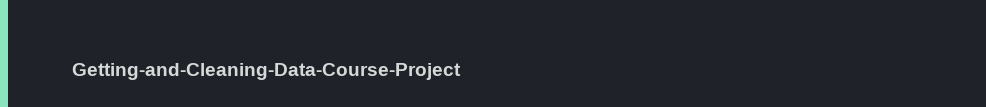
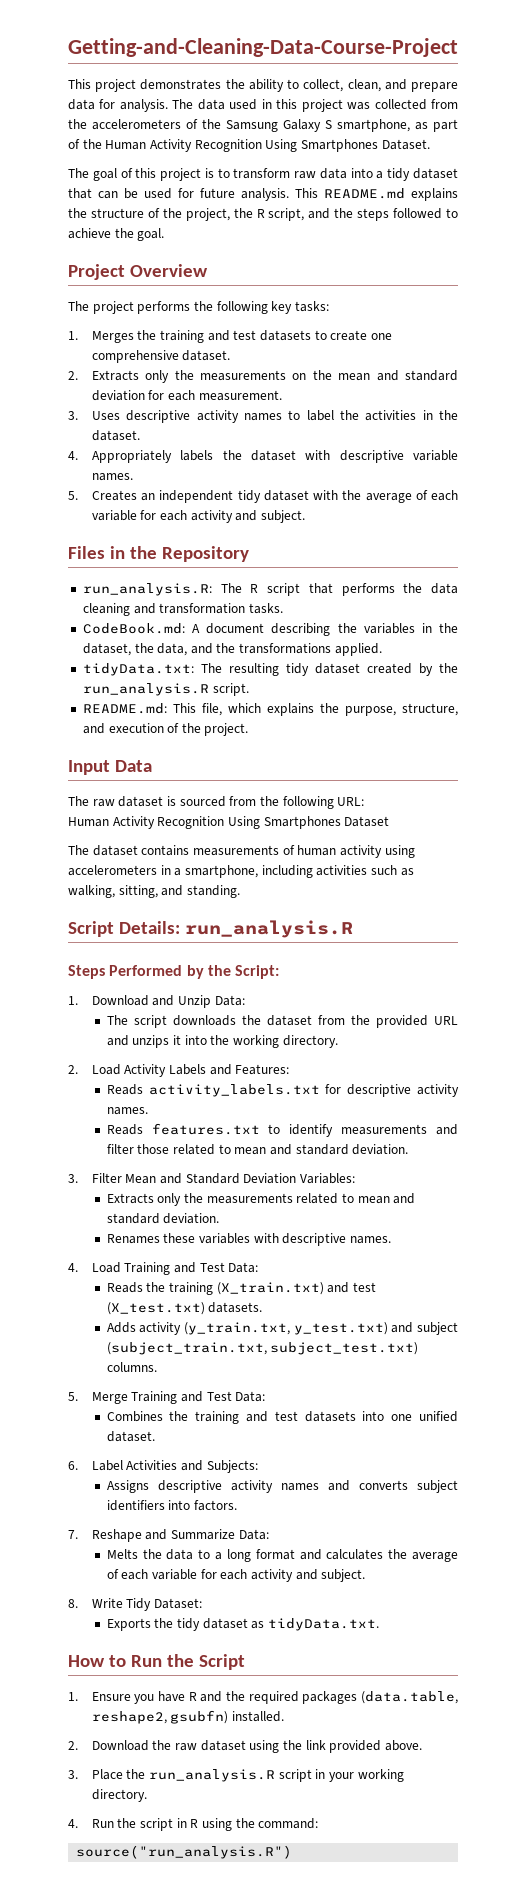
+ This project demonstrates the ability to collect, clean, and prepare data for analysis. The data used in this project was collected from the accelerometers of the Samsung Galaxy S smartphone, as part of the Human Activity Recognition Using Smartphones Dataset.
+ The goal of this project is to transform raw data into a tidy dataset that can be used for future analysis. This README.md explains the structure of the project, the R script, and the steps followed to achieve the goal.
+ Project Overview
+ The project performs the following key tasks:
+ 1. Merges the training and test datasets to create one comprehensive dataset.
+ 2. Extracts only the measurements on the mean and standard deviation for each measurement.
+ 3. Uses descriptive activity names to label the activities in the dataset.
+ 4. Appropriately labels the dataset with descriptive variable names.
+ 5. Creates an independent tidy dataset with the average of each variable for each activity and subject.
+ Files in the Repository
+ run_analysis.R: The R script that performs the data cleaning and transformation tasks.
+ CodeBook.md: A document describing the variables in the dataset, the data, and the transformations applied.
+ tidyData.txt: The resulting tidy dataset created by the run_analysis.R script.
+ README.md: This file, which explains the purpose, structure, and execution of the project.
+ Input Data
+ The raw dataset is sourced from the following URL:
+ Human Activity Recognition Using Smartphones Dataset
+ The dataset contains measurements of human activity using accelerometers in a smartphone, including activities such as walking, sitting, and standing.
+ Script Details: run_analysis.R
+ Steps Performed by the Script:
+ 1. Download and Unzip Data:
+ The script downloads the dataset from the provided URL and unzips it into the working directory.
+ 2. Load Activity Labels and Features:
+ Reads activity_labels.txt for descriptive activity names.
+ Reads features.txt to identify measurements and filter those related to mean and standard deviation.
+ 3. Filter Mean and Standard Deviation Variables:
+ Extracts only the measurements related to mean and standard deviation.
+ Renames these variables with descriptive names.
+ 4. Load Training and Test Data:
+ Reads the training (X_train.txt) and test (X_test.txt) datasets.
+ Adds activity (y_train.txt, y_test.txt) and subject (subject_train.txt, subject_test.txt) columns.
+ 5. Merge Training and Test Data:
+ Combines the training and test datasets into one unified dataset.
+ 6. Label Activities and Subjects:
+ Assigns descriptive activity names and converts subject identifiers into factors.
+ 7. Reshape and Summarize Data:
+ Melts the data to a long format and calculates the average of each variable for each activity and subject.
+ 8. Write Tidy Dataset:
+ Exports the tidy dataset as tidyData.txt.
+ How to Run the Script
+ 1. Ensure you have R and the required packages (data.table, reshape2, gsubfn) installed.
+ 2. Download the raw dataset using the link provided above.
+ 3. Place the run_analysis.R script in your working directory.
+ 4. Run the script in R using the command:
+ source("run_analysis.R")

